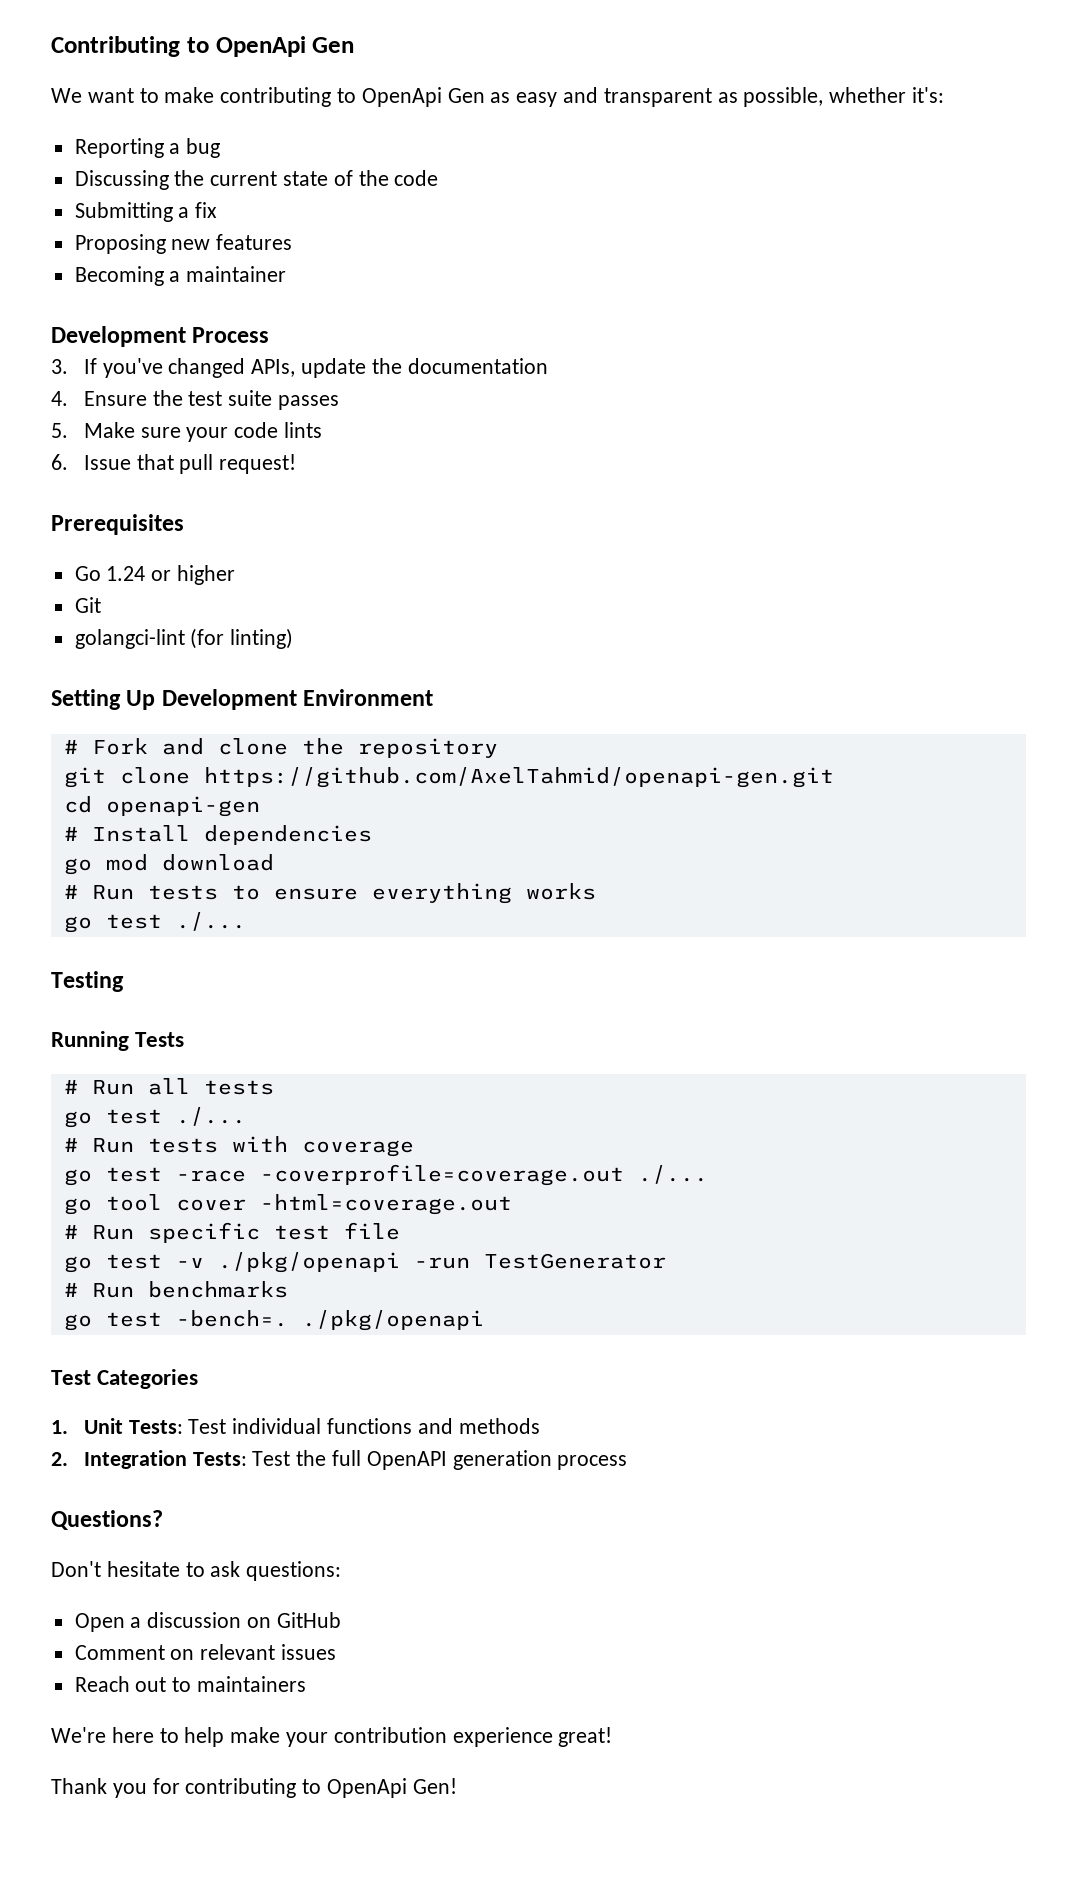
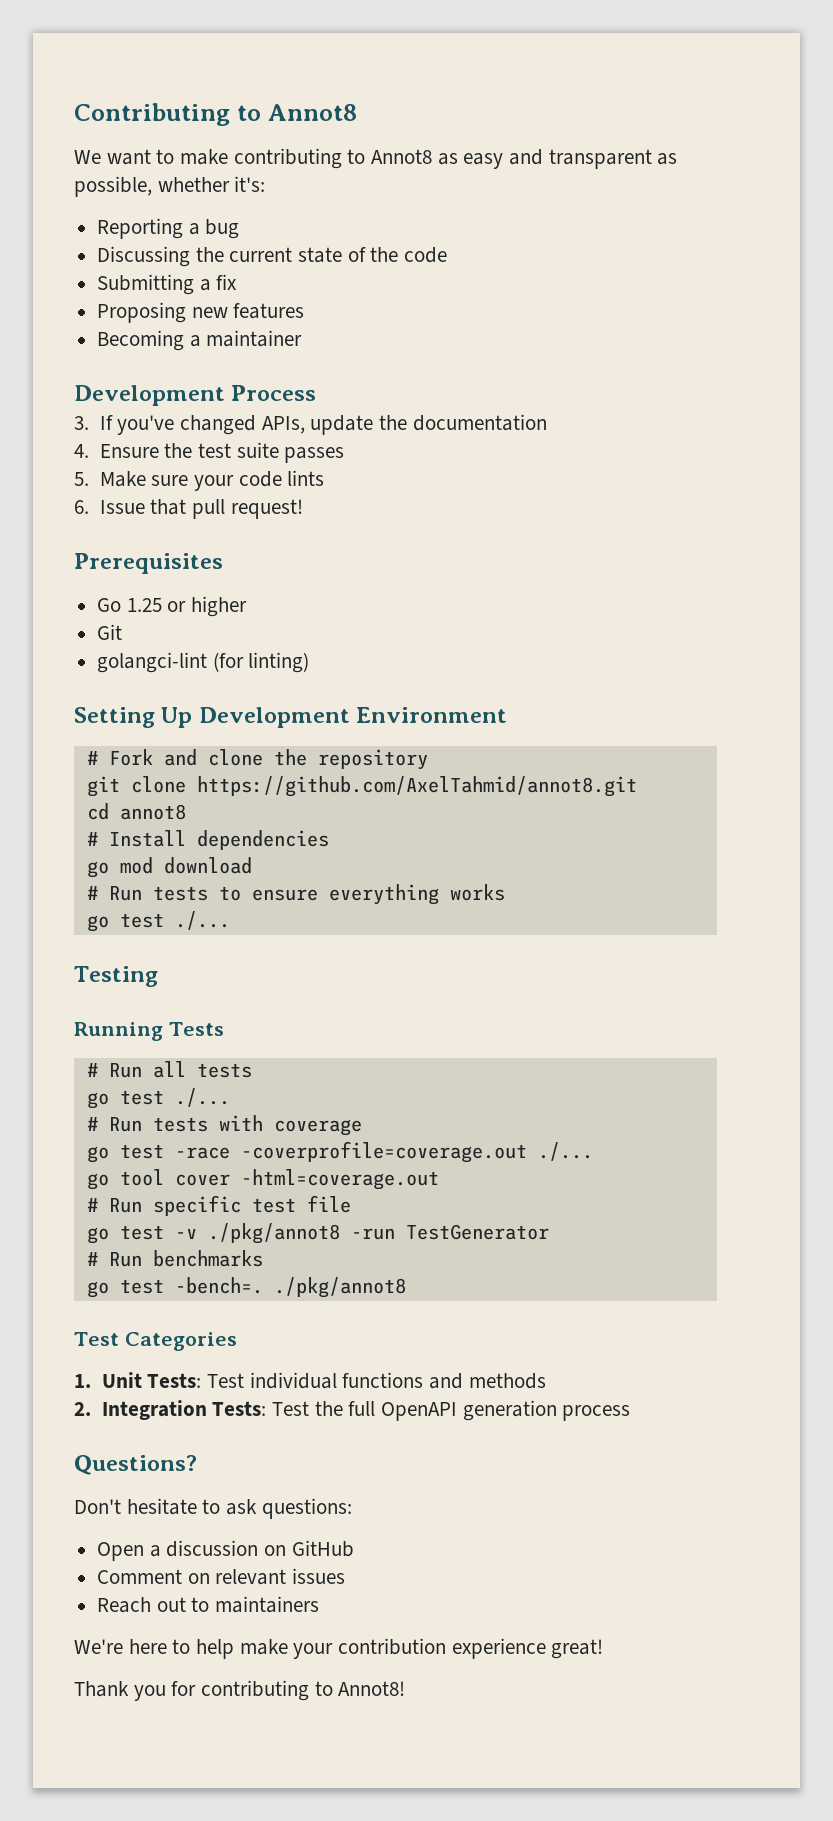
- Contributing to OpenApi Gen
+ Contributing to Annot8
- We want to make contributing to OpenApi Gen as easy and transparent as possible, whether it's:
+ We want to make contributing to Annot8 as easy and transparent as possible, whether it's:
- Go 1.24 or higher
+ Go 1.25 or higher
- git clone https://github.com/AxelTahmid/openapi-gen.git
+ git clone https://github.com/AxelTahmid/annot8.git
- cd openapi-gen
+ cd annot8
- go test -v ./pkg/openapi -run TestGenerator
+ go test -v ./pkg/annot8 -run TestGenerator
- go test -bench=. ./pkg/openapi
+ go test -bench=. ./pkg/annot8
- Thank you for contributing to OpenApi Gen!
+ Thank you for contributing to Annot8!

